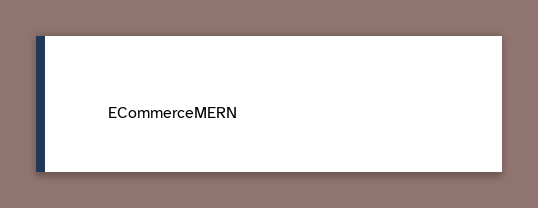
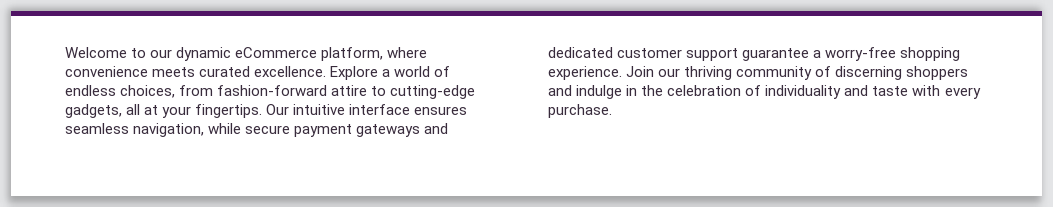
- ECommerceMERN
+ Welcome to our dynamic eCommerce platform, where convenience meets curated excellence. Explore a world of endless choices, from fashion-forward attire to cutting-edge gadgets, all at your fingertips. Our intuitive interface ensures seamless navigation, while secure payment gateways and dedicated customer support guarantee a worry-free shopping experience. Join our thriving community of discerning shoppers and indulge in the celebration of individuality and taste with every purchase.

